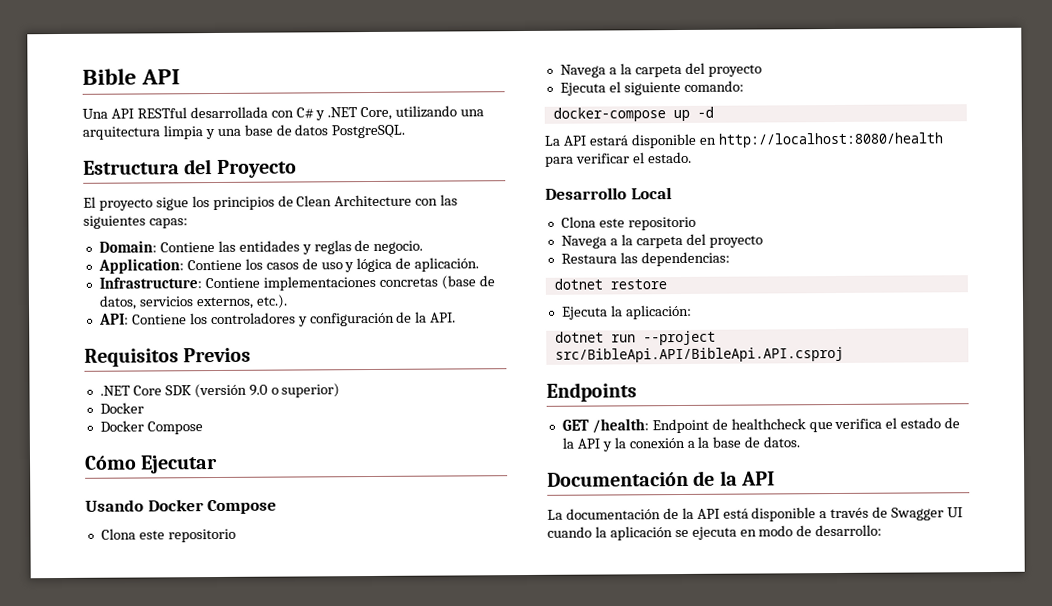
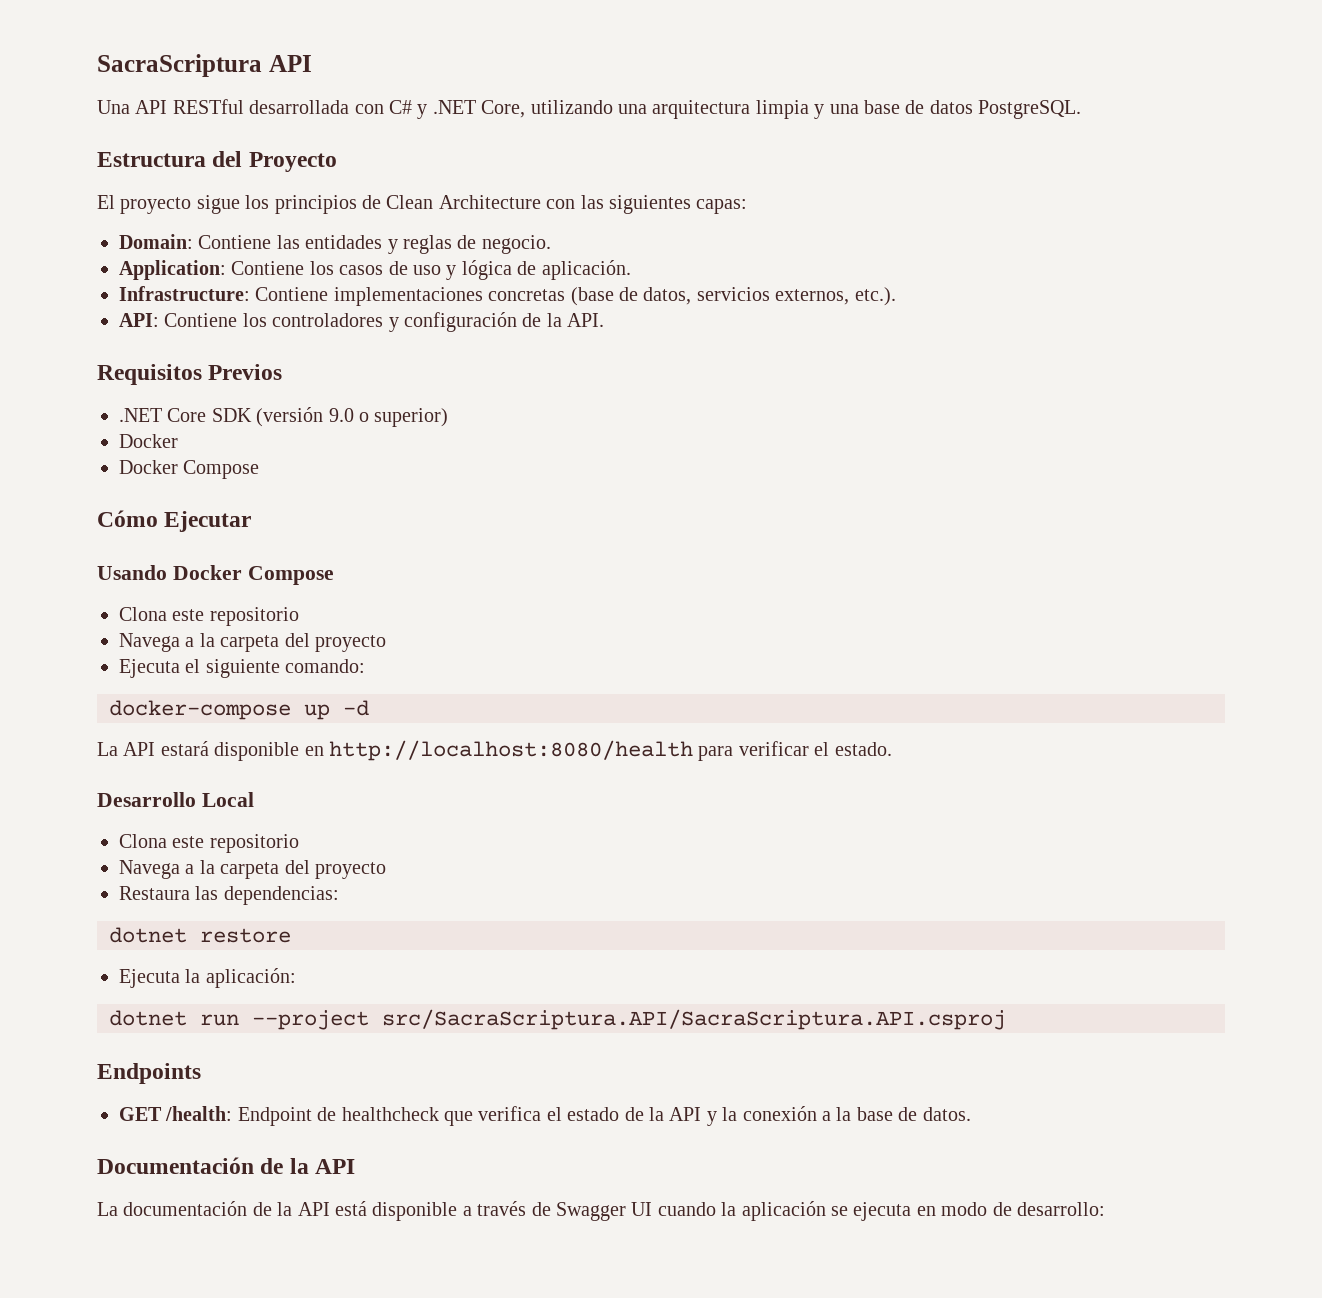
- Bible API
+ SacraScriptura API
- dotnet run --project src/BibleApi.API/BibleApi.API.csproj
+ dotnet run --project src/SacraScriptura.API/SacraScriptura.API.csproj

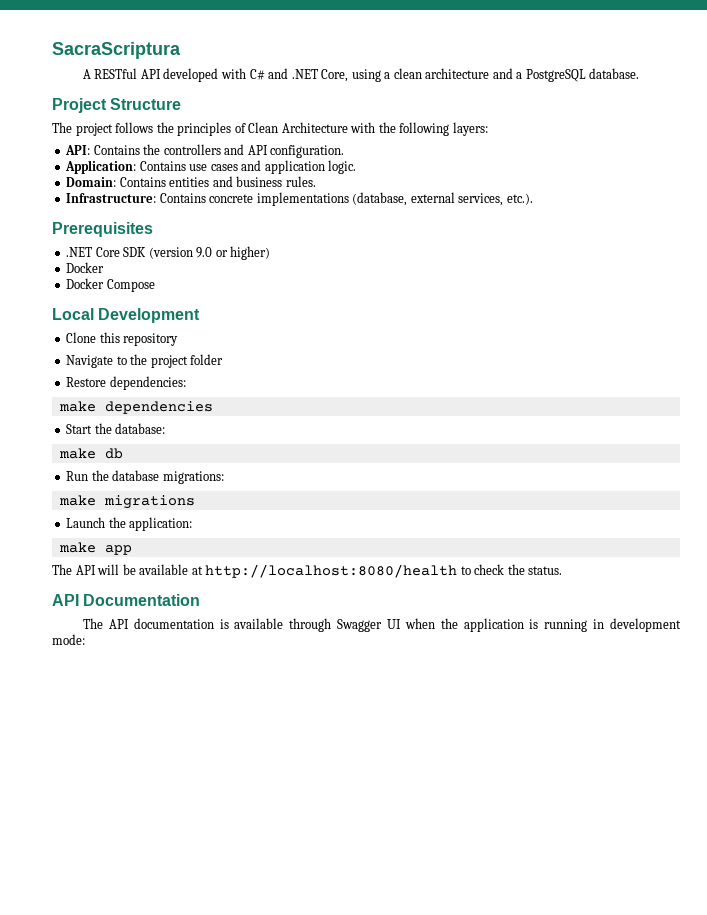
- SacraScriptura API
- Una API RESTful desarrollada con C# y .NET Core, utilizando una arquitectura limpia y una base de datos PostgreSQL.
- Estructura del Proyecto
- El proyecto sigue los principios de Clean Architecture con las siguientes capas:
- Domain: Contiene las entidades y reglas de negocio.
- Application: Contiene los casos de uso y lógica de aplicación.
- Infrastructure: Contiene implementaciones concretas (base de datos, servicios externos, etc.).
- API: Contiene los controladores y configuración de la API.
- Requisitos Previos
+ SacraScriptura
+ A RESTful API developed with C# and .NET Core, using a clean architecture and a PostgreSQL database.
+ Project Structure
+ The project follows the principles of Clean Architecture with the following layers:
+ API: Contains the controllers and API configuration.
+ Application: Contains use cases and application logic.
+ Domain: Contains entities and business rules.
+ Infrastructure: Contains concrete implementations (database, external services, etc.).
+ Prerequisites
- .NET Core SDK (versión 9.0 o superior)
+ .NET Core SDK (version 9.0 or higher)
- Cómo Ejecutar
- Usando Docker Compose
- Clona este repositorio
- Navega a la carpeta del proyecto
- Ejecuta el siguiente comando:
- docker-compose up -d
- La API estará disponible en http://localhost:8080/health para verificar el estado.
- Desarrollo Local
- Clona este repositorio
- Navega a la carpeta del proyecto
- Restaura las dependencias:
- dotnet restore
- Ejecuta la aplicación:
- dotnet run --project src/SacraScriptura.API/SacraScriptura.API.csproj
- Endpoints
- GET /health: Endpoint de healthcheck que verifica el estado de la API y la conexión a la base de datos.
- Documentación de la API
- La documentación de la API está disponible a través de Swagger UI cuando la aplicación se ejecuta en modo de desarrollo:
+ Local Development
+ Clone this repository
+ Navigate to the project folder
+ Restore dependencies:
+ make dependencies
+ Start the database:
+ make db
+ Run the database migrations:
+ make migrations
+ Launch the application:
+ make app
+ The API will be available at http://localhost:8080/health to check the status.
+ API Documentation
+ The API documentation is available through Swagger UI when the application is running in development mode:

